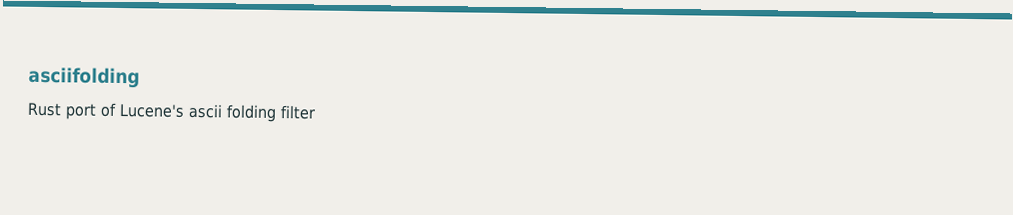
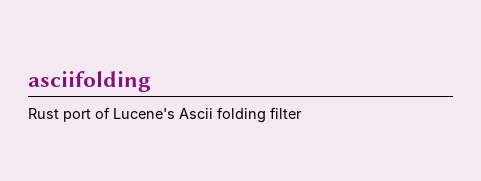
- Rust port of Lucene's ascii folding filter
+ Rust port of Lucene's Ascii folding filter

